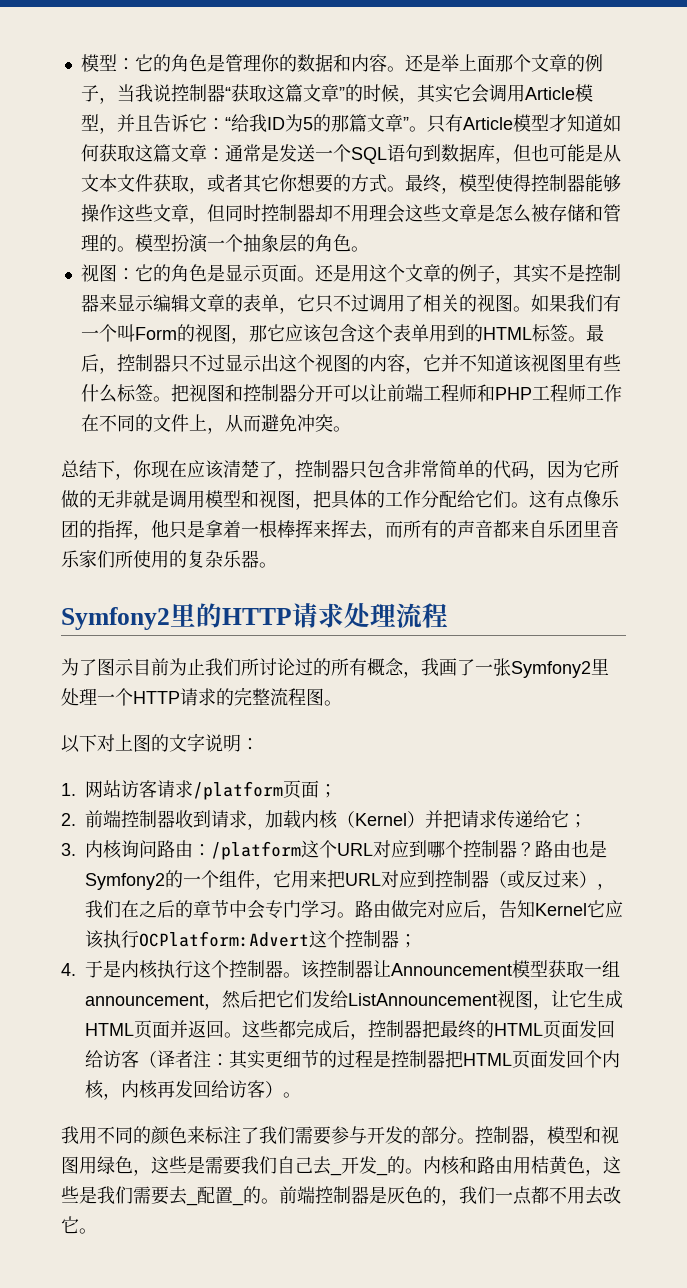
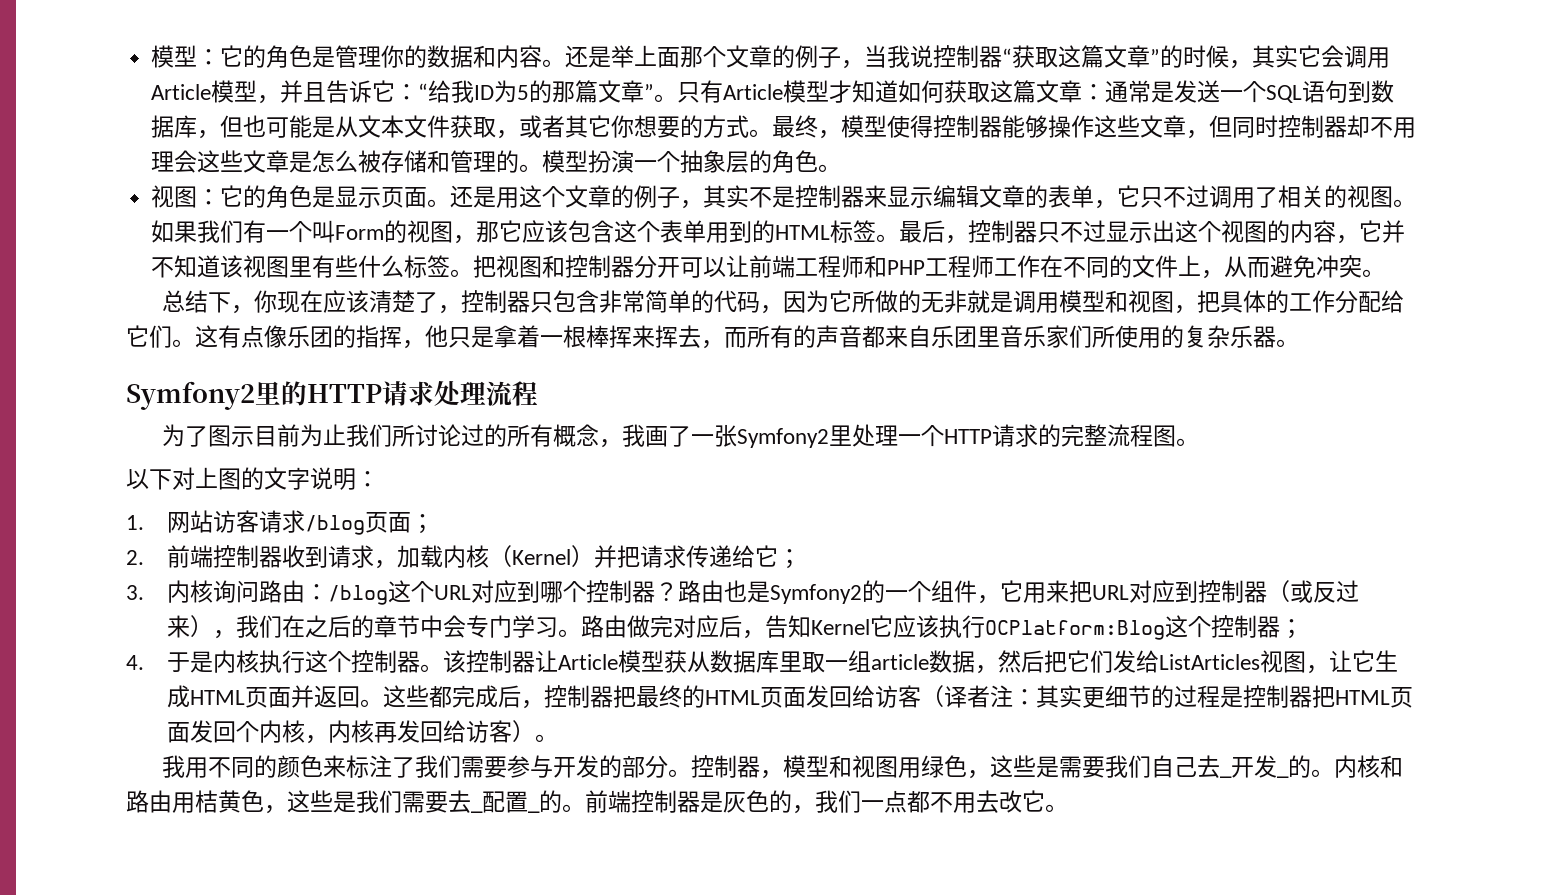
- 1.网站访客请求/platform页面；
+ 1.网站访客请求/blog页面；
- 3.内核询问路由：/platform这个URL对应到哪个控制器？
+ 3.内核询问路由：/blog这个URL对应到哪个控制器？
- 路由做完对应后，告知Kernel它应该执行OCPlatform:Advert这个控制器；
+ 路由做完对应后，告知Kernel它应该执行OCPlatform:Blog这个控制器；
- 该控制器让Announcement模型获取一组announcement，然后把它们发给ListAnnouncement视图，让它生成HTML页面并返回。
+ 该控制器让Article模型获从数据库里取一组article数据，然后把它们发给ListArticles视图，让它生成HTML页面并返回。

